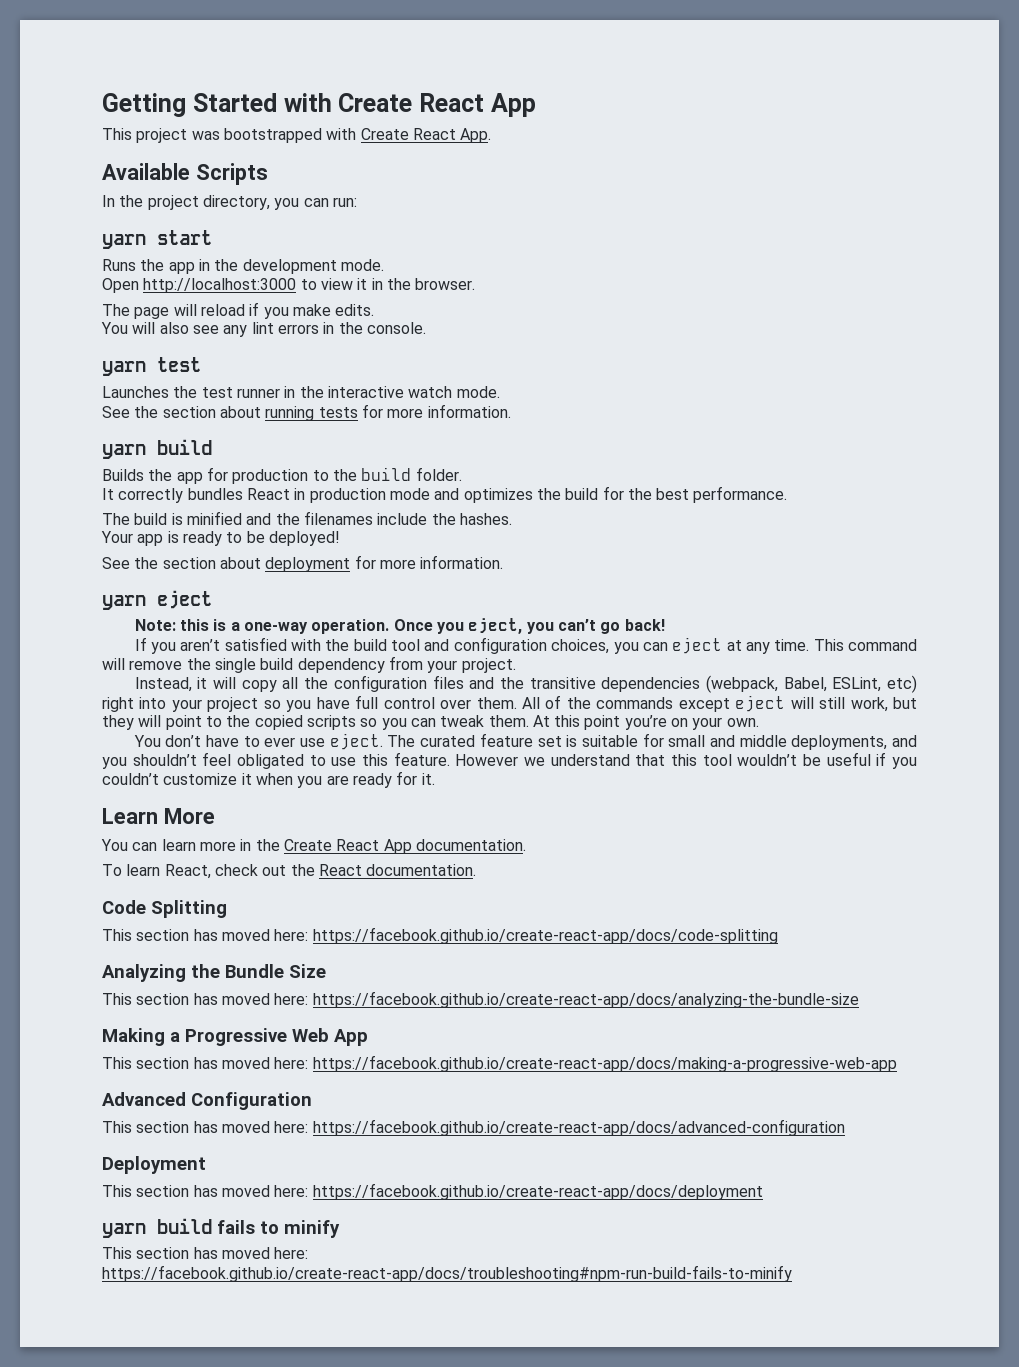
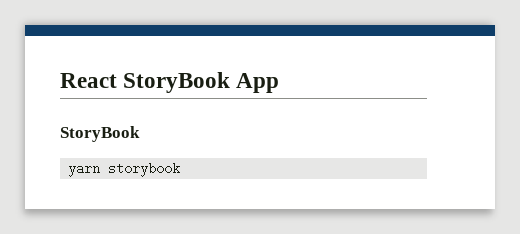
- Getting Started with Create React App
- This project was bootstrapped with Create React App.
- Available Scripts
- In the project directory, you can run:
- yarn start
- Runs the app in the development mode.
- Open http://localhost:3000 to view it in the browser.
- The page will reload if you make edits.
- You will also see any lint errors in the console.
- yarn test
- Launches the test runner in the interactive watch mode.
- See the section about running tests for more information.
- yarn build
- Builds the app for production to the build folder.
- It correctly bundles React in production mode and optimizes the build for the best performance.
- The build is minified and the filenames include the hashes.
- Your app is ready to be deployed!
- See the section about deployment for more information.
- yarn eject
- Note: this is a one-way operation. Once you eject, you can’t go back!
- If you aren’t satisfied with the build tool and configuration choices, you can eject at any time. This command will remove the single build dependency from your project.
- Instead, it will copy all the configuration files and the transitive dependencies (webpack, Babel, ESLint, etc) right into your project so you have full control over them. All of the commands except eject will still work, but they will point to the copied scripts so you can tweak them. At this point you’re on your own.
- You don’t have to ever use eject. The curated feature set is suitable for small and middle deployments, and you shouldn’t feel obligated to use this feature. However we understand that this tool wouldn’t be useful if you couldn’t customize it when you are ready for it.
- Learn More
- You can learn more in the Create React App documentation.
- To learn React, check out the React documentation.
- Code Splitting
- This section has moved here: https://facebook.github.io/create-react-app/docs/code-splitting
- Analyzing the Bundle Size
- This section has moved here: https://facebook.github.io/create-react-app/docs/analyzing-the-bundle-size
- Making a Progressive Web App
- This section has moved here: https://facebook.github.io/create-react-app/docs/making-a-progressive-web-app
- Advanced Configuration
- This section has moved here: https://facebook.github.io/create-react-app/docs/advanced-configuration
- Deployment
- This section has moved here: https://facebook.github.io/create-react-app/docs/deployment
- yarn build fails to minify
- This section has moved here: https://facebook.github.io/create-react-app/docs/troubleshooting#npm-run-build-fails-to-minify
+ React StoryBook App
+ StoryBook
+ yarn storybook

